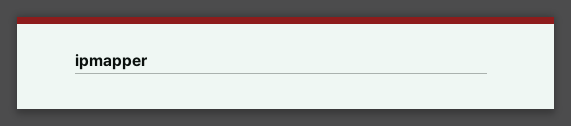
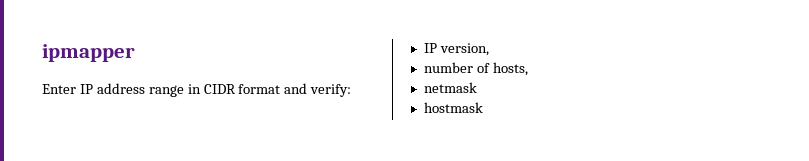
+ Enter IP address range in CIDR format and verify:
+ IP version,
+ number of hosts,
+ netmask
+ hostmask

